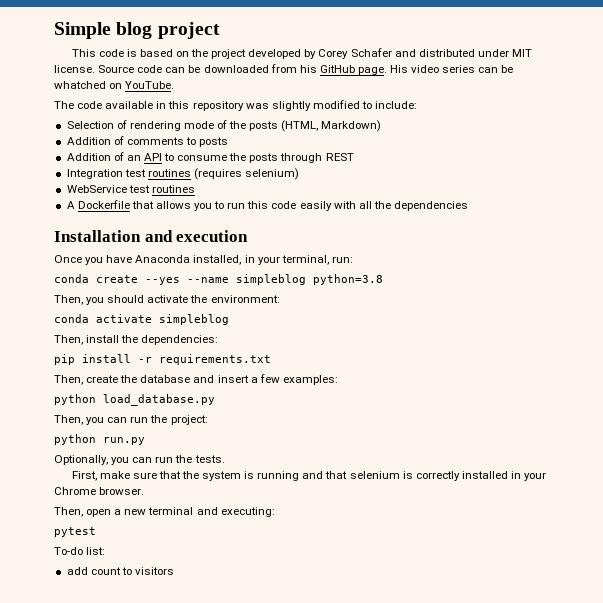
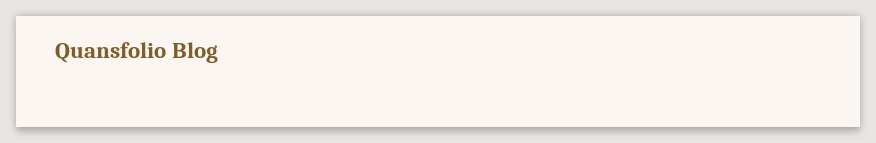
- Simple blog project
- This code is based on the project developed by Corey Schafer and distributed under MIT license. Source code can be downloaded from his GitHub page. His video series can be whatched on YouTube.
- The code available in this repository was slightly modified to include:
- Selection of rendering mode of the posts (HTML, Markdown)
- Addition of comments to posts
- Addition of an API to consume the posts through REST
- Integration test routines (requires selenium)
- WebService test routines
- A Dockerfile that allows you to run this code easily with all the dependencies
- Installation and execution
- Once you have Anaconda installed, in your terminal, run:
- conda create --yes --name simpleblog python=3.8
- Then, you should activate the environment:
- conda activate simpleblog
- Then, install the dependencies:
- pip install -r requirements.txt
- Then, create the database and insert a few examples:
- python load_database.py
- Then, you can run the project:
- python run.py
- Optionally, you can run the tests.
- First, make sure that the system is running and that selenium is correctly installed in your Chrome browser.
- Then, open a new terminal and executing:
- pytest
- To-do list:
- add count to visitors
+ Quansfolio Blog

